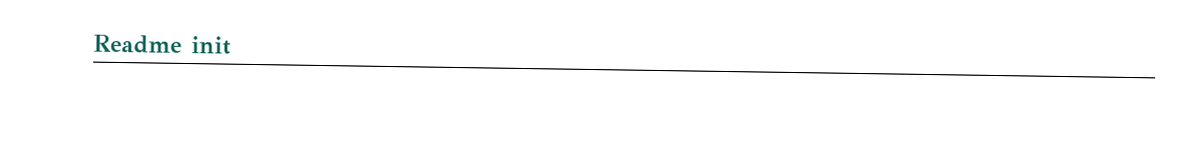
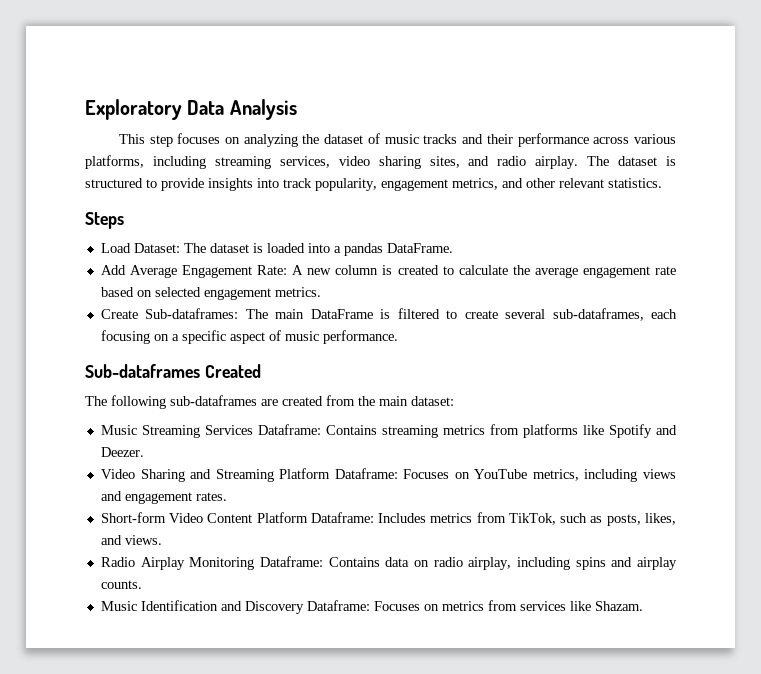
- Readme init
+ Exploratory Data Analysis
+ This step focuses on analyzing the dataset of music tracks and their performance across various platforms, including streaming services, video sharing sites, and radio airplay. The dataset is structured to provide insights into track popularity, engagement metrics, and other relevant statistics.
+ Steps
+ Load Dataset: The dataset is loaded into a pandas DataFrame.
+ Add Average Engagement Rate: A new column is created to calculate the average engagement rate based on selected engagement metrics.
+ Create Sub-dataframes: The main DataFrame is filtered to create several sub-dataframes, each focusing on a specific aspect of music performance.
+ Sub-dataframes Created
+ The following sub-dataframes are created from the main dataset:
+ Music Streaming Services Dataframe: Contains streaming metrics from platforms like Spotify and Deezer.
+ Video Sharing and Streaming Platform Dataframe: Focuses on YouTube metrics, including views and engagement rates.
+ Short-form Video Content Platform Dataframe: Includes metrics from TikTok, such as posts, likes, and views.
+ Radio Airplay Monitoring Dataframe: Contains data on radio airplay, including spins and airplay counts.
+ Music Identification and Discovery Dataframe: Focuses on metrics from services like Shazam.

